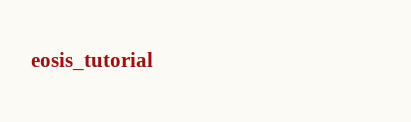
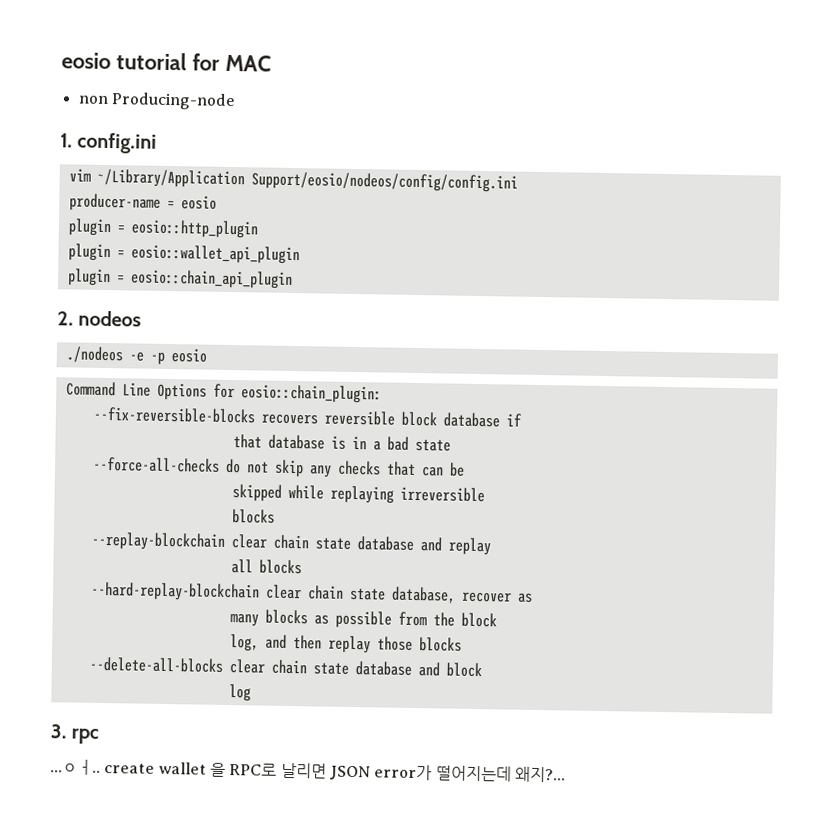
- eosis_tutorial
+ eosio tutorial for MAC
+ non Producing-node
+ 1. config.ini
+ vim ~/Library/Application Support/eosio/nodeos/config/config.ini
+ producer-name = eosio
+ plugin = eosio::http_plugin
+ plugin = eosio::wallet_api_plugin
+ plugin = eosio::chain_api_plugin
+ 2. nodeos
+ ./nodeos -e -p eosio
+ Command Line Options for eosio::chain_plugin:
+ --fix-reversible-blocks recovers reversible block database if
+ that database is in a bad state
+ --force-all-checks do not skip any checks that can be
+ skipped while replaying irreversible
+ blocks
+ --replay-blockchain clear chain state database and replay
+ all blocks
+ --hard-replay-blockchain clear chain state database, recover as
+ many blocks as possible from the block
+ log, and then replay those blocks
+ --delete-all-blocks clear chain state database and block
+ log
+ 3. rpc
+ ...ㅇㅓ.. create wallet 을 RPC로 날리면 JSON error가 떨어지는데 왜지?...

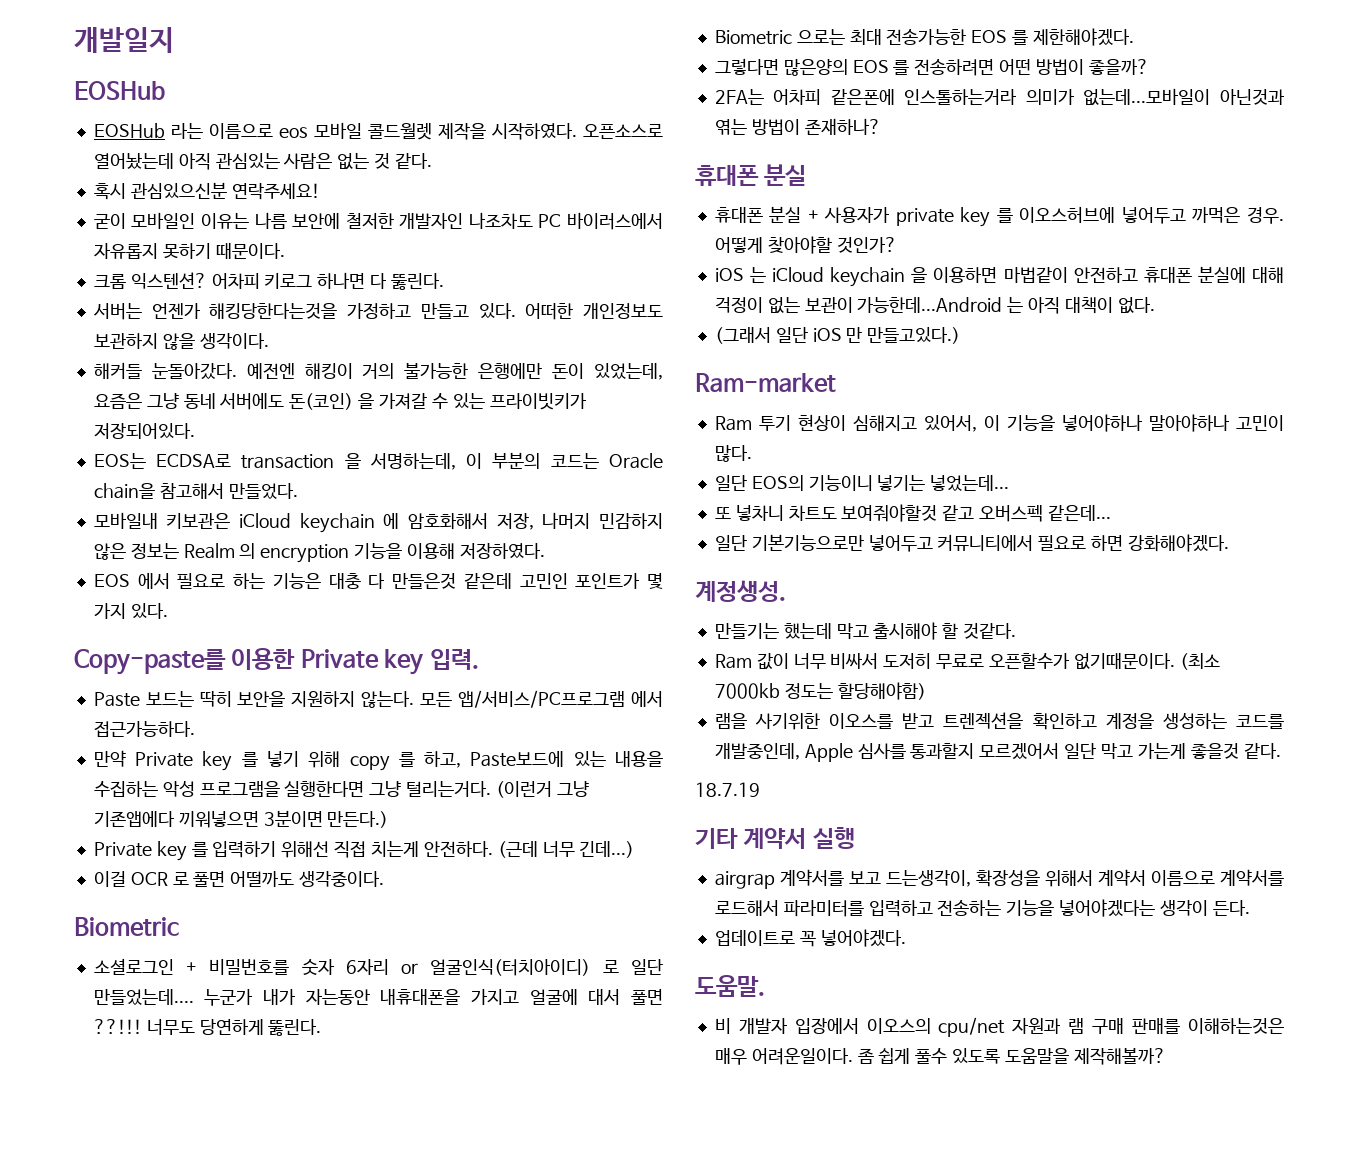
- eosio tutorial for MAC
- non Producing-node
- 1. config.ini
- vim ~/Library/Application Support/eosio/nodeos/config/config.ini
- producer-name = eosio
- plugin = eosio::http_plugin
- plugin = eosio::wallet_api_plugin
- plugin = eosio::chain_api_plugin
- 2. nodeos
- ./nodeos -e -p eosio
- Command Line Options for eosio::chain_plugin:
- --fix-reversible-blocks recovers reversible block database if
- that database is in a bad state
- --force-all-checks do not skip any checks that can be
- skipped while replaying irreversible
- blocks
- --replay-blockchain clear chain state database and replay
- all blocks
- --hard-replay-blockchain clear chain state database, recover as
- many blocks as possible from the block
- log, and then replay those blocks
- --delete-all-blocks clear chain state database and block
- log
- 3. rpc
- ...ㅇㅓ.. create wallet 을 RPC로 날리면 JSON error가 떨어지는데 왜지?...
+ 개발일지
+ EOSHub
+ EOSHub 라는 이름으로 eos 모바일 콜드월렛 제작을 시작하였다. 오픈소스로 열어놨는데 아직 관심있는 사람은 없는 것 같다.
+ 혹시 관심있으신분 연락주세요!
+ 굳이 모바일인 이유는 나름 보안에 철저한 개발자인 나조차도 PC 바이러스에서 자유롭지 못하기 때문이다.
+ 크롬 익스텐션? 어차피 키로그 하나면 다 뚫린다.
+ 서버는 언젠가 해킹당한다는것을 가정하고 만들고 있다. 어떠한 개인정보도 보관하지 않을 생각이다.
+ 해커들 눈돌아갔다. 예전엔 해킹이 거의 불가능한 은행에만 돈이 있었는데, 요즘은 그냥 동네 서버에도 돈(코인) 을 가져갈 수 있는 프라이빗키가 저장되어있다.
+ EOS는 ECDSA로 transaction 을 서명하는데, 이 부분의 코드는 Oracle chain을 참고해서 만들었다.
+ 모바일내 키보관은 iCloud keychain 에 암호화해서 저장, 나머지 민감하지 않은 정보는 Realm 의 encryption 기능을 이용해 저장하였다.
+ EOS 에서 필요로 하는 기능은 대충 다 만들은것 같은데 고민인 포인트가 몇 가지 있다.
+ Copy-paste를 이용한 Private key 입력.
+ Paste 보드는 딱히 보안을 지원하지 않는다. 모든 앱/서비스/PC프로그램 에서 접근가능하다.
+ 만약 Private key 를 넣기 위해 copy 를 하고, Paste보드에 있는 내용을 수집하는 악성 프로그램을 실행한다면 그냥 털리는거다. (이런거 그냥 기존앱에다 끼워넣으면 3분이면 만든다.)
+ Private key 를 입력하기 위해선 직접 치는게 안전하다. (근데 너무 긴데...)
+ 이걸 OCR 로 풀면 어떨까도 생각중이다.
+ Biometric
+ 소셜로그인 + 비밀번호를 숫자 6자리 or 얼굴인식(터치아이디) 로 일단 만들었는데.... 누군가 내가 자는동안 내휴대폰을 가지고 얼굴에 대서 풀면 ??!!! 너무도 당연하게 뚫린다.
+ Biometric 으로는 최대 전송가능한 EOS 를 제한해야겠다.
+ 그렇다면 많은양의 EOS 를 전송하려면 어떤 방법이 좋을까?
+ 2FA는 어차피 같은폰에 인스톨하는거라 의미가 없는데...모바일이 아닌것과 엮는 방법이 존재하나?
+ 휴대폰 분실
+ 휴대폰 분실 + 사용자가 private key 를 이오스허브에 넣어두고 까먹은 경우. 어떻게 찾아야할 것인가?
+ iOS 는 iCloud keychain 을 이용하면 마법같이 안전하고 휴대폰 분실에 대해 걱정이 없는 보관이 가능한데...Android 는 아직 대책이 없다.
+ (그래서 일단 iOS 만 만들고있다.)
+ Ram-market
+ Ram 투기 현상이 심해지고 있어서, 이 기능을 넣어야하나 말아야하나 고민이 많다.
+ 일단 EOS의 기능이니 넣기는 넣었는데...
+ 또 넣차니 차트도 보여줘야할것 같고 오버스펙 같은데...
+ 일단 기본기능으로만 넣어두고 커뮤니티에서 필요로 하면 강화해야겠다.
+ 계정생성.
+ 만들기는 했는데 막고 출시해야 할 것같다.
+ Ram 값이 너무 비싸서 도저히 무료로 오픈할수가 없기때문이다. (최소 7000kb 정도는 할당해야함)
+ 램을 사기위한 이오스를 받고 트렌젝션을 확인하고 계정을 생성하는 코드를 개발중인데, Apple 심사를 통과할지 모르겠어서 일단 막고 가는게 좋을것 같다.
+ 18.7.19
+ 기타 계약서 실행
+ airgrap 계약서를 보고 드는생각이, 확장성을 위해서 계약서 이름으로 계약서를 로드해서 파라미터를 입력하고 전송하는 기능을 넣어야겠다는 생각이 든다.
+ 업데이트로 꼭 넣어야겠다.
+ 도움말.
+ 비 개발자 입장에서 이오스의 cpu/net 자원과 램 구매 판매를 이해하는것은 매우 어려운일이다. 좀 쉽게 풀수 있도록 도움말을 제작해볼까?

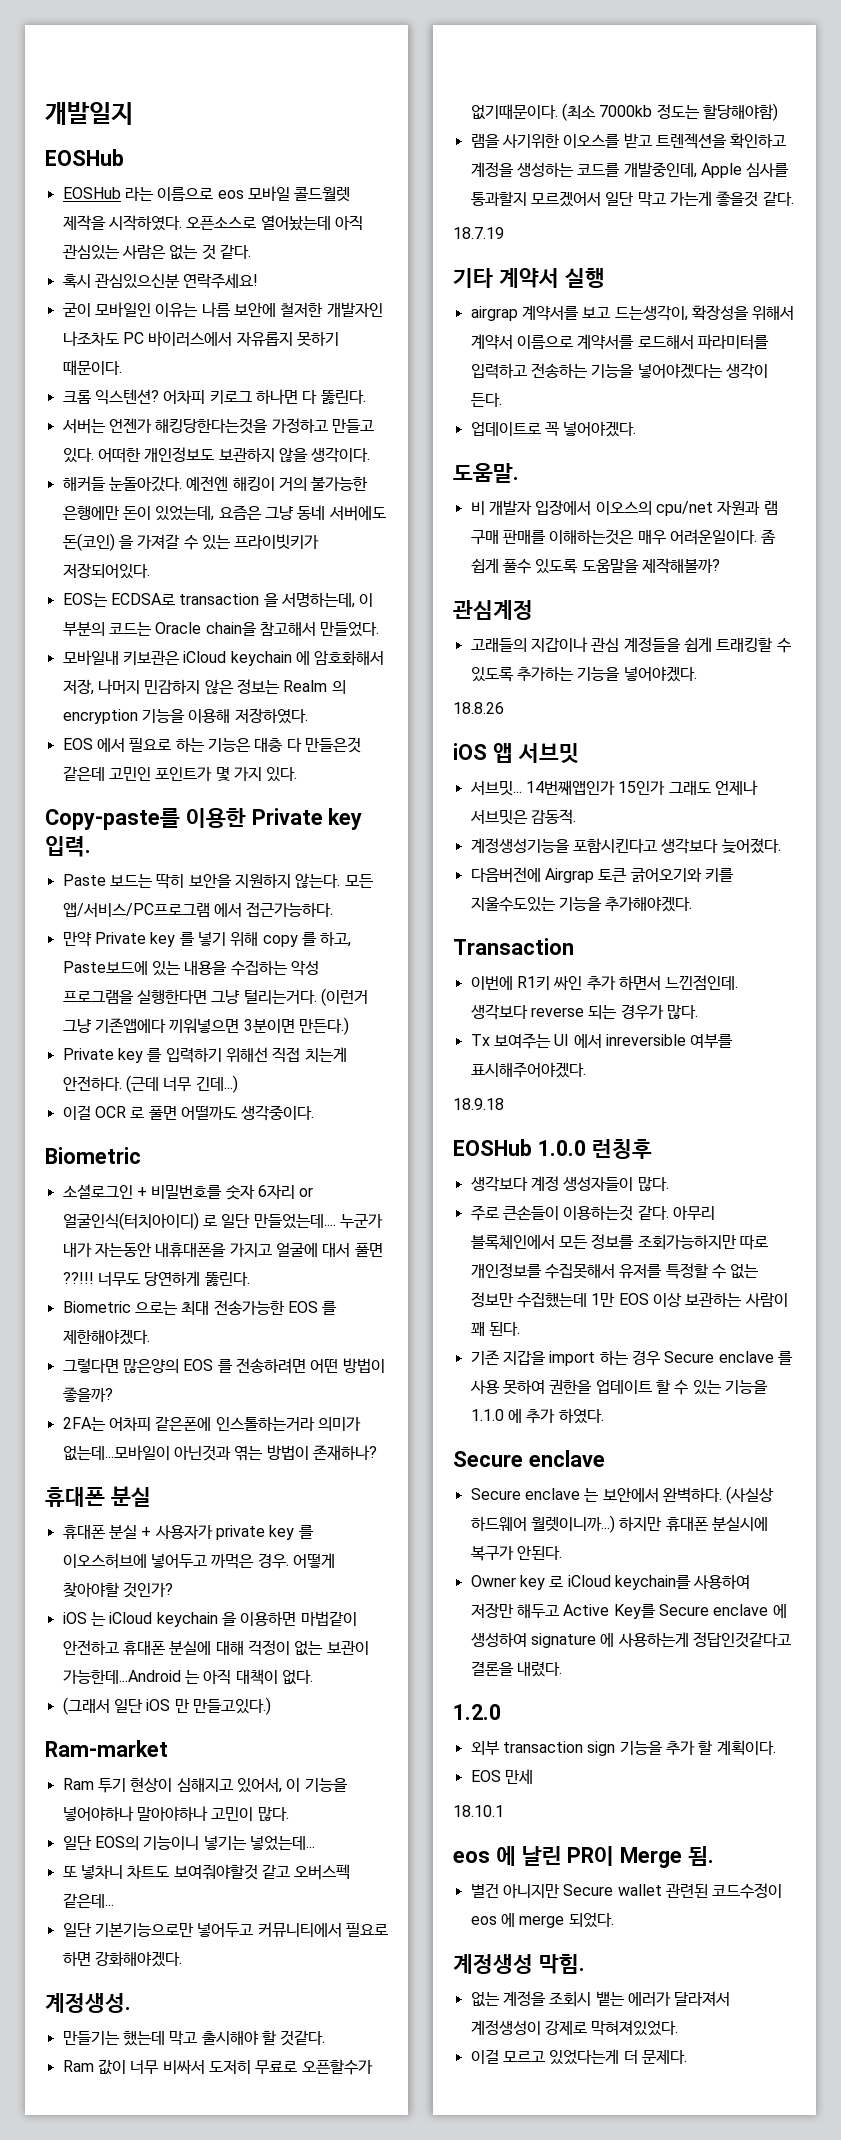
+ 관심계정
+ 고래들의 지갑이나 관심 계정들을 쉽게 트래킹할 수 있도록 추가하는 기능을 넣어야겠다.
+ 18.8.26
+ iOS 앱 서브밋
+ 서브밋... 14번째앱인가 15인가 그래도 언제나 서브밋은 감동적.
+ 계정생성기능을 포함시킨다고 생각보다 늦어졌다.
+ 다음버전에 Airgrap 토큰 긁어오기와 키를 지울수도있는 기능을 추가해야겠다.
+ Transaction
+ 이번에 R1키 싸인 추가 하면서 느낀점인데. 생각보다 reverse 되는 경우가 많다.
+ Tx 보여주는 UI 에서 inreversible 여부를 표시해주어야겠다.
+ 18.9.18
+ EOSHub 1.0.0 런칭후
+ 생각보다 계정 생성자들이 많다.
+ 주로 큰손들이 이용하는것 같다. 아무리 블록체인에서 모든 정보를 조회가능하지만 따로 개인정보를 수집못해서 유저를 특정할 수 없는 정보만 수집했는데 1만 EOS 이상 보관하는 사람이 꽤 된다.
+ 기존 지갑을 import 하는 경우 Secure enclave 를 사용 못하여 권한을 업데이트 할 수 있는 기능을 1.1.0 에 추가 하였다.
+ Secure enclave
+ Secure enclave 는 보안에서 완벽하다. (사실상 하드웨어 월렛이니까...) 하지만 휴대폰 분실시에 복구가 안된다.
+ Owner key 로 iCloud keychain를 사용하여 저장만 해두고 Active Key를 Secure enclave 에 생성하여 signature 에 사용하는게 정답인것같다고 결론을 내렸다.
+ 1.2.0
+ 외부 transaction sign 기능을 추가 할 계획이다.
+ EOS 만세
+ 18.10.1
+ eos 에 날린 PR이 Merge 됨.
+ 별건 아니지만 Secure wallet 관련된 코드수정이 eos 에 merge 되었다.
+ 계정생성 막힘.
+ 없는 계정을 조회시 뱉는 에러가 달라져서 계정생성이 강제로 막혀져있었다.
+ 이걸 모르고 있었다는게 더 문제다.

